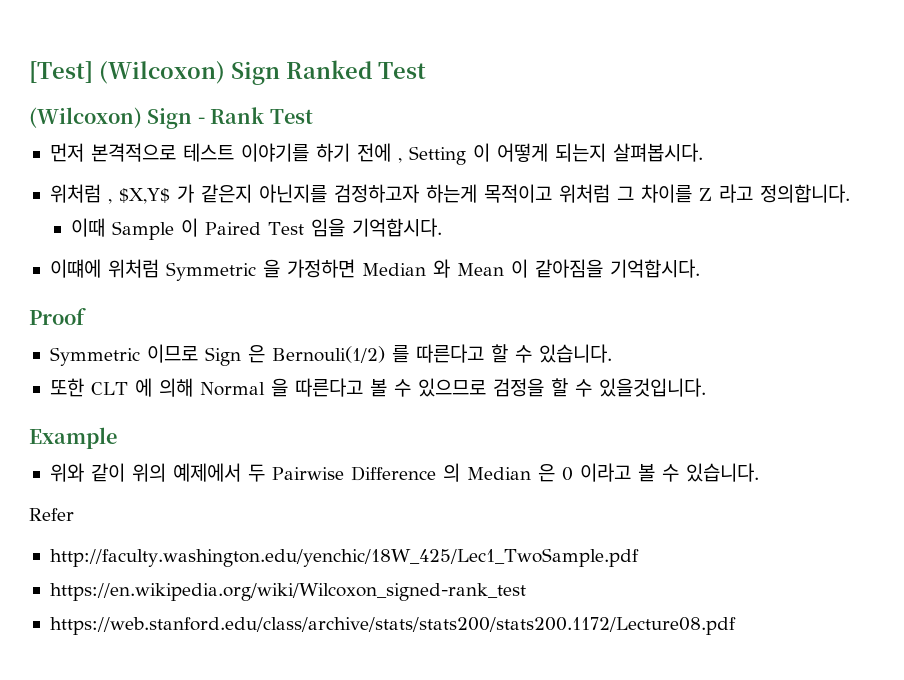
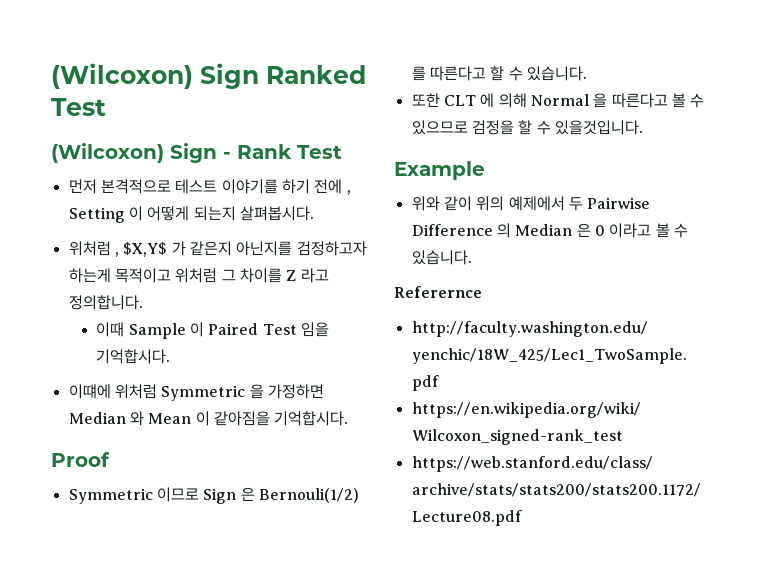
- [Test] (Wilcoxon) Sign Ranked Test
+ (Wilcoxon) Sign Ranked Test
- Refer
+ Referernce

